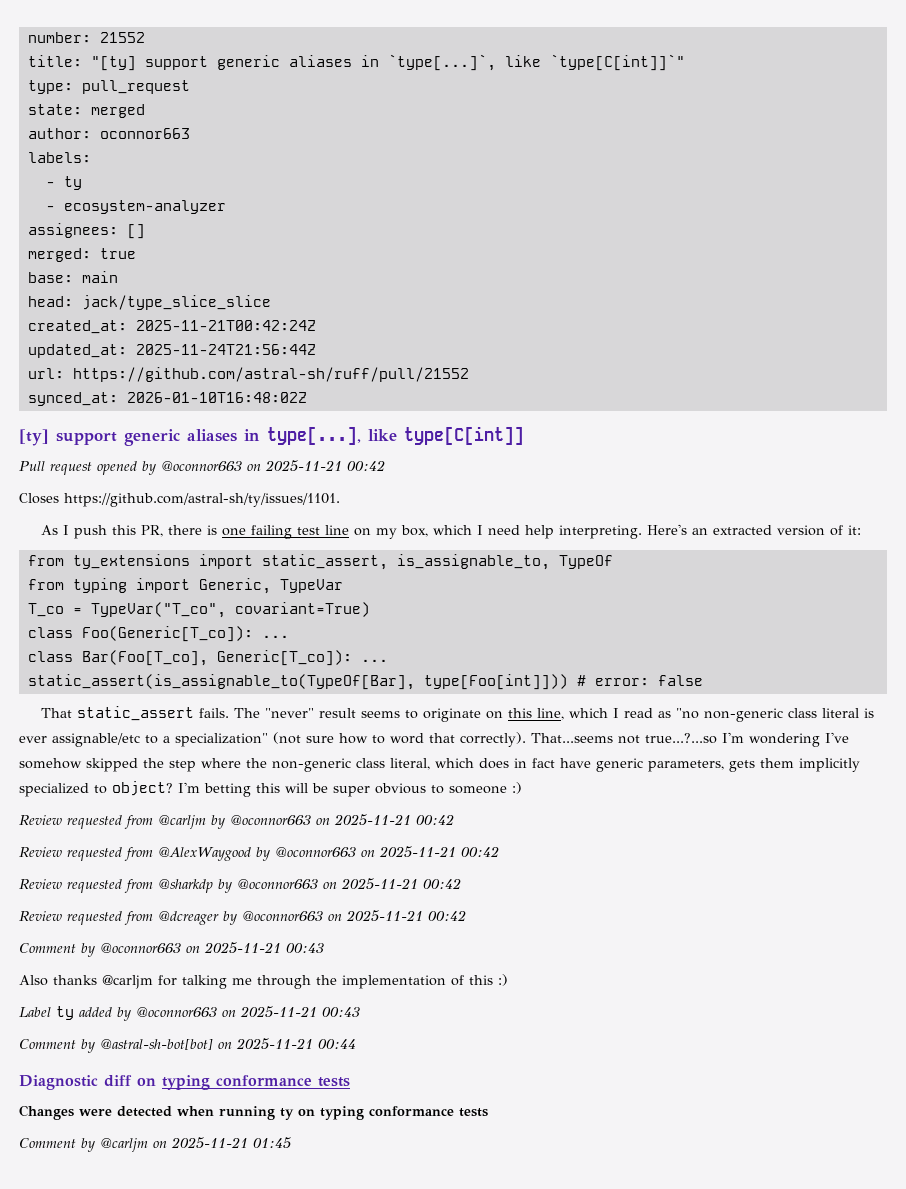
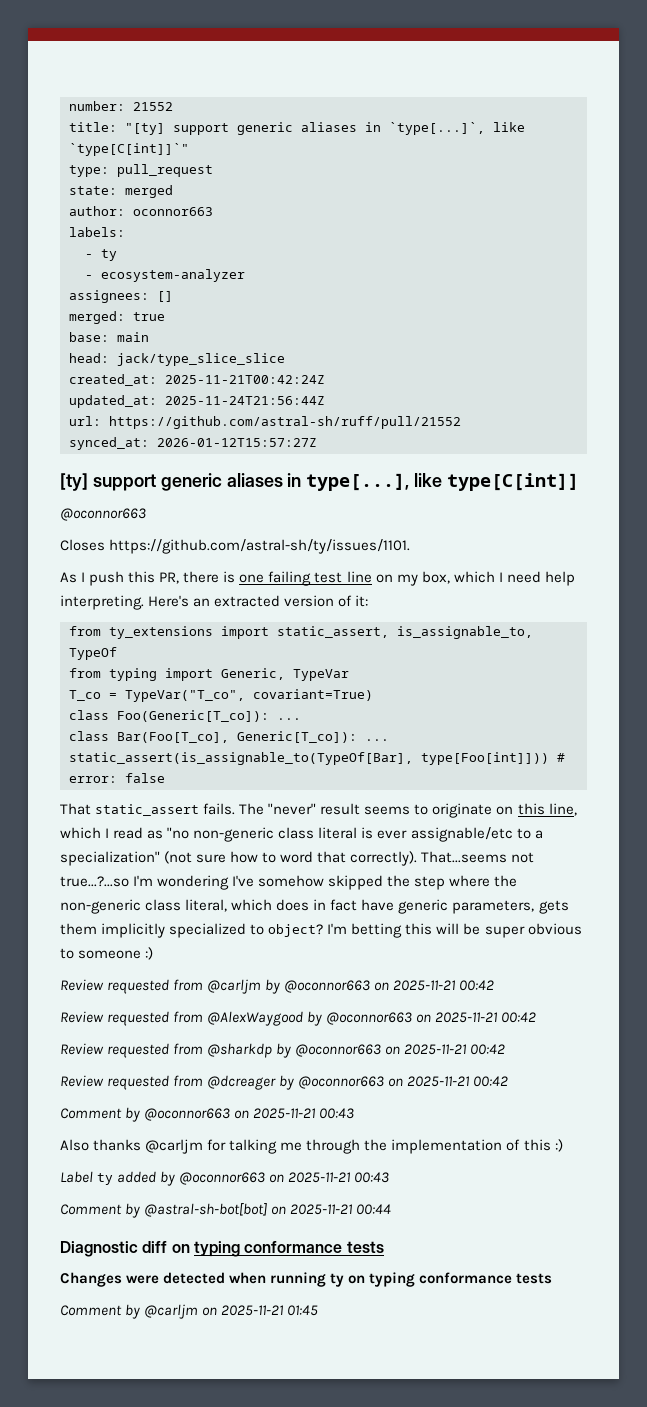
- synced_at: 2026-01-10T16:48:02Z
+ synced_at: 2026-01-12T15:57:27Z
  [ty] support generic aliases in type[...], like type[C[int]]
- Pull request opened by @oconnor663 on 2025-11-21 00:42
+ @oconnor663

